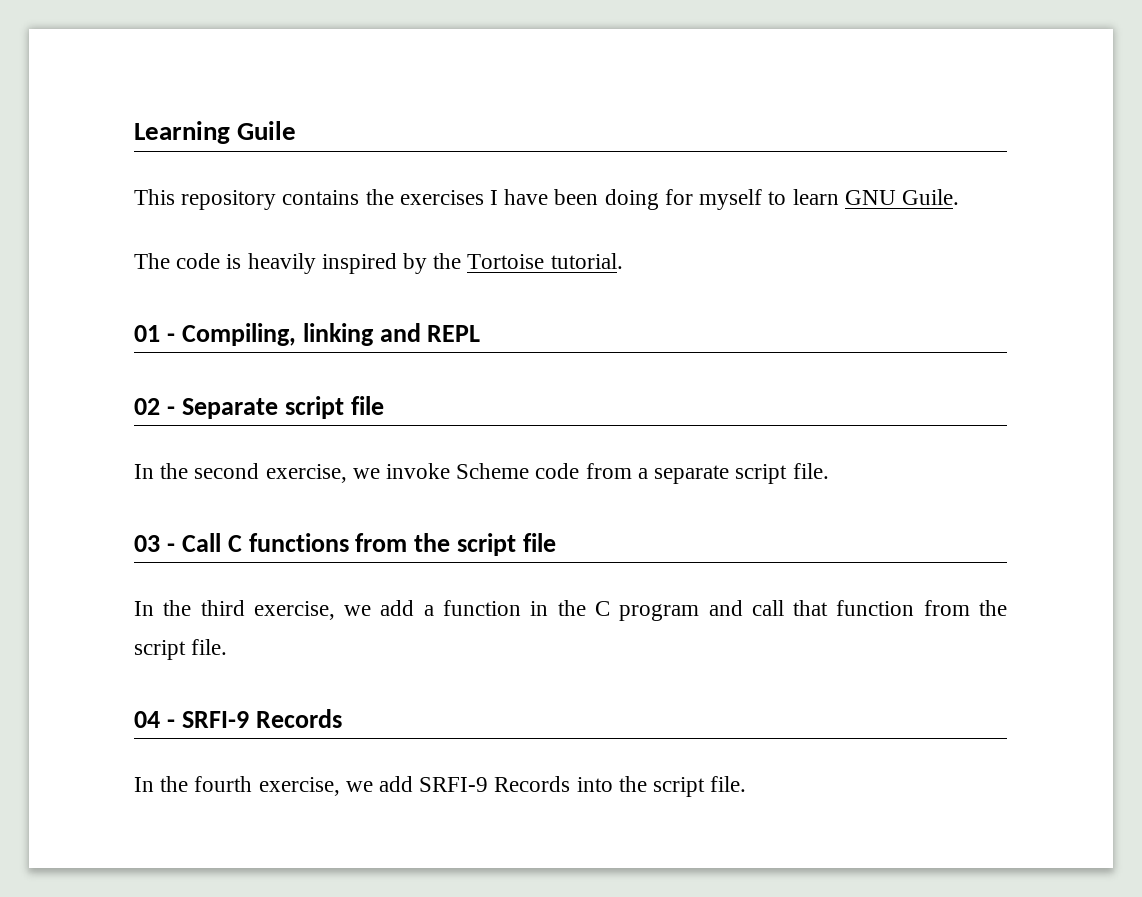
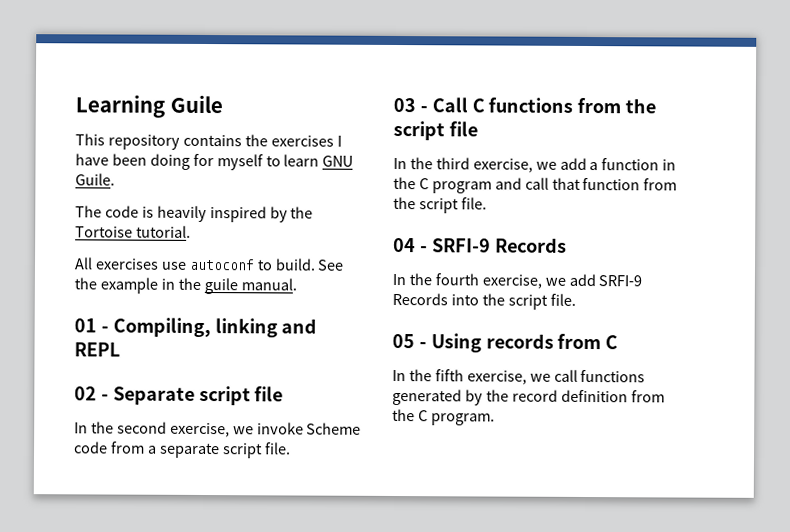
+ All exercises use autoconf to build. See the example in the guile manual.
+ 05 - Using records from C
+ In the fifth exercise, we call functions generated by the record definition from the C program.

